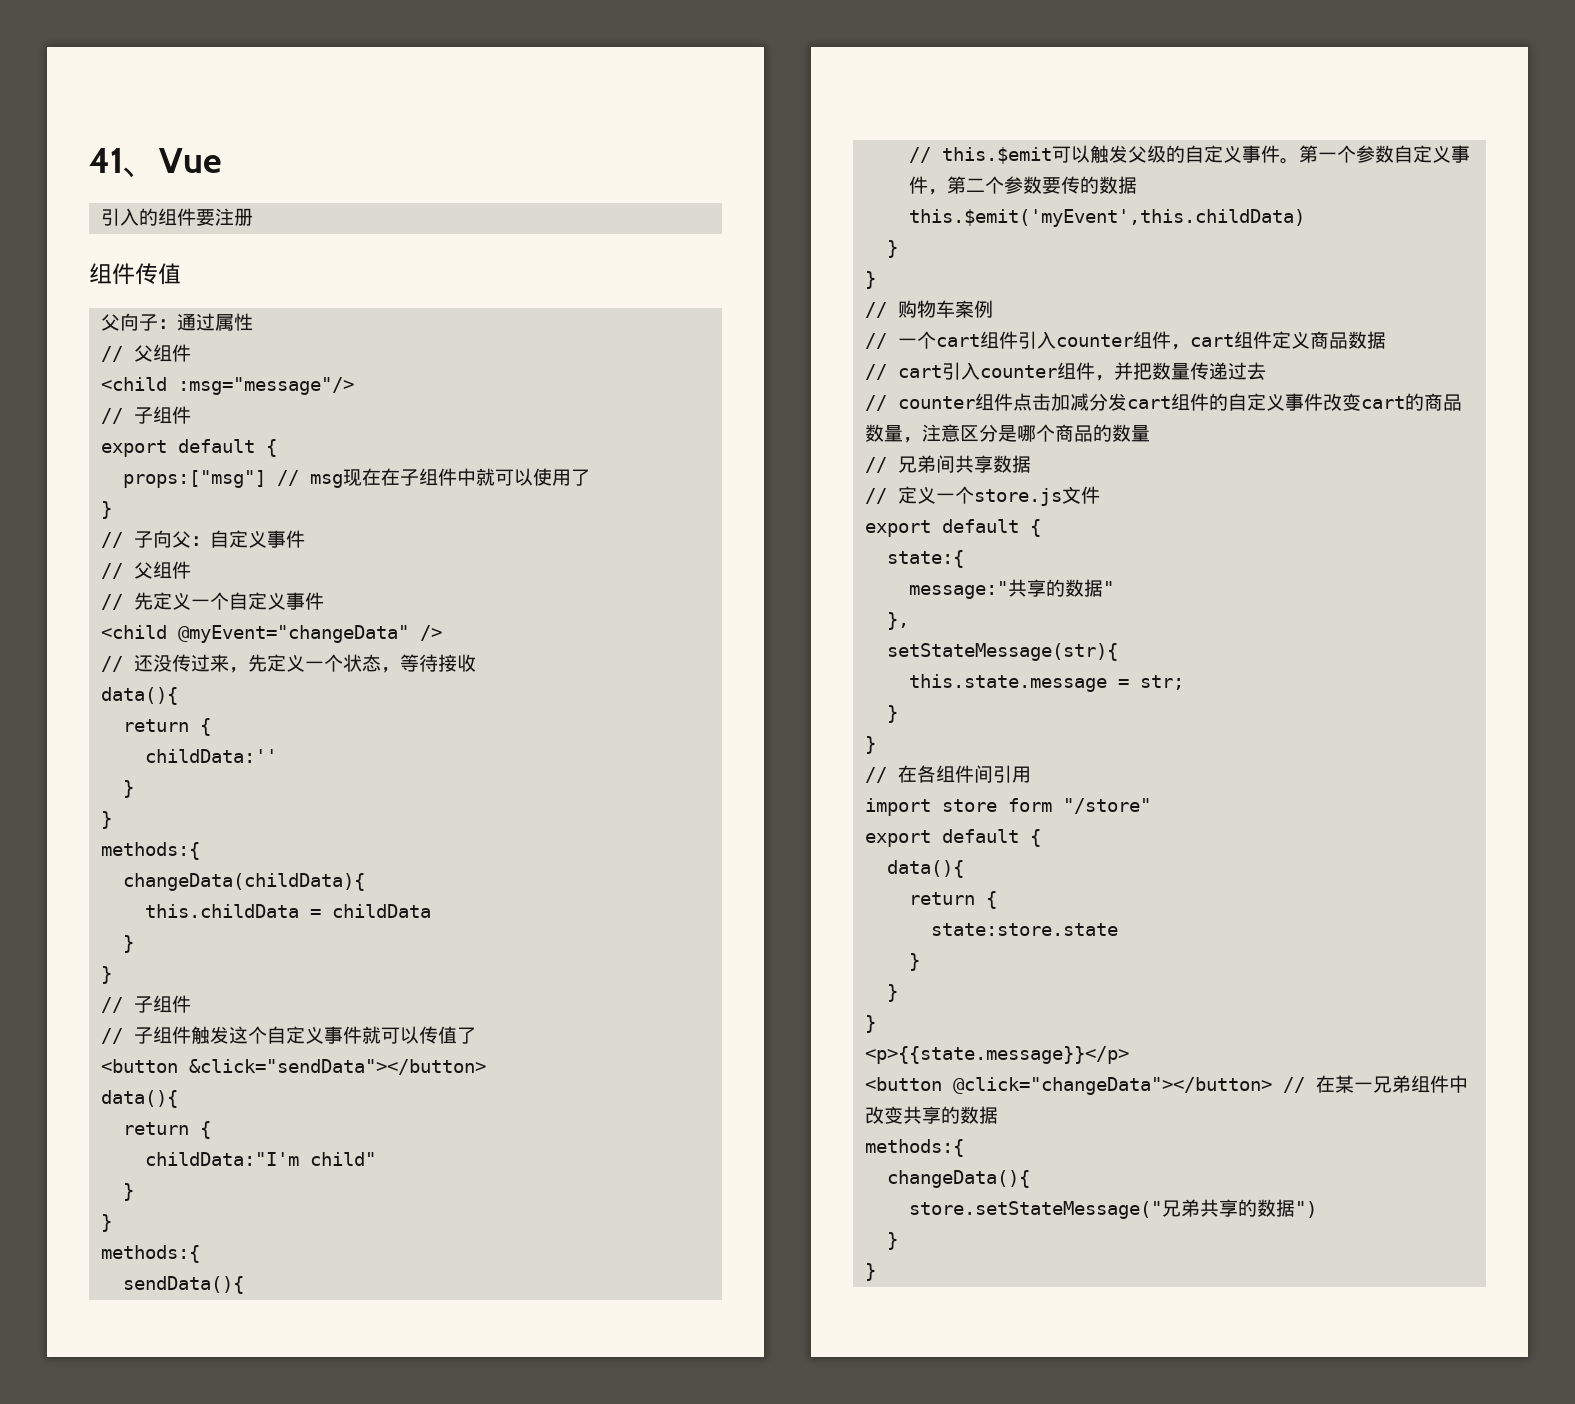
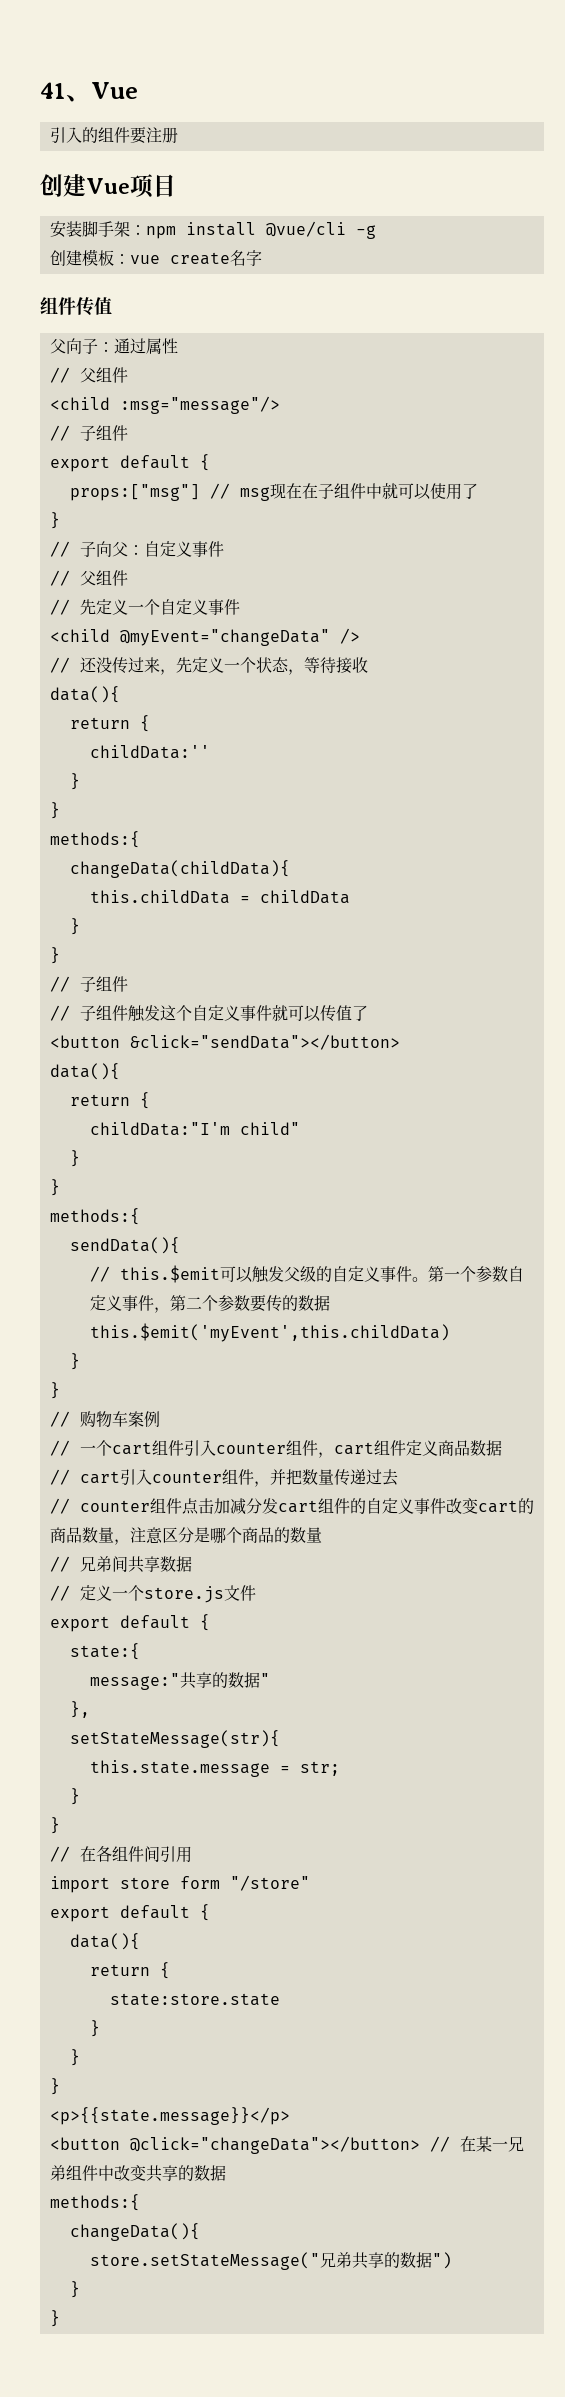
+ 创建Vue项目
+ 安装脚手架：npm install @vue/cli -g
+ 创建模板：vue create名字

